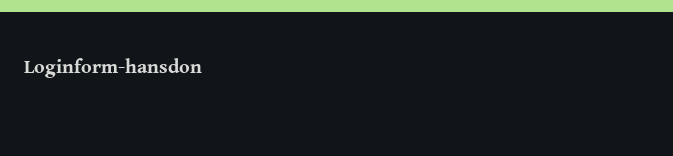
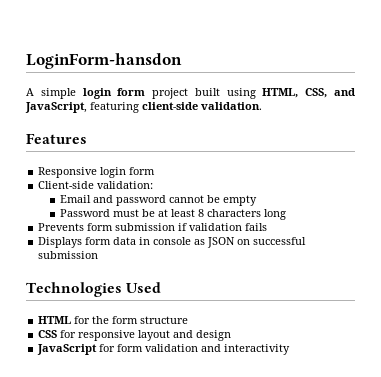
- Loginform-hansdon
+ LoginForm-hansdon
+ A simple login form project built using HTML, CSS, and JavaScript, featuring client-side validation.
+ Features
+ Responsive login form
+ Client-side validation:
+ Email and password cannot be empty
+ Password must be at least 8 characters long
+ Prevents form submission if validation fails
+ Displays form data in console as JSON on successful submission
+ Technologies Used
+ HTML for the form structure
+ CSS for responsive layout and design
+ JavaScript for form validation and interactivity

